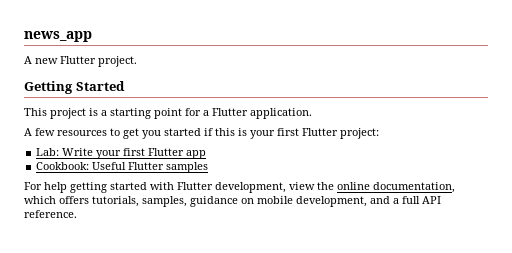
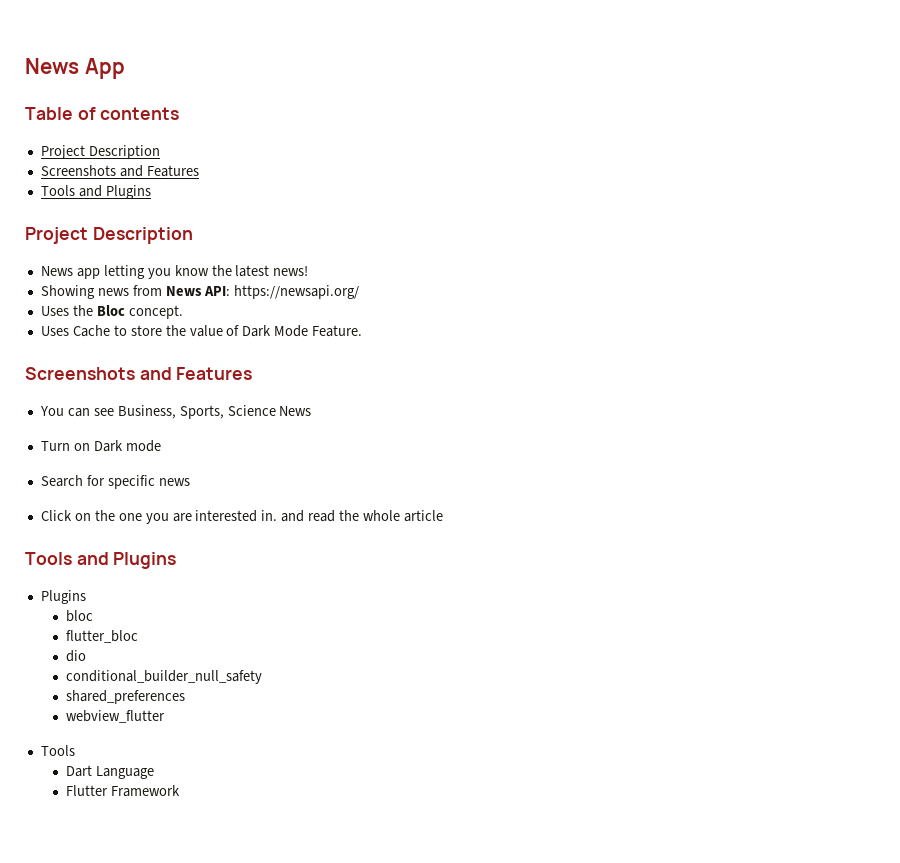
- news_app
- A new Flutter project.
- Getting Started
- This project is a starting point for a Flutter application.
- A few resources to get you started if this is your first Flutter project:
- Lab: Write your first Flutter app
- Cookbook: Useful Flutter samples
- For help getting started with Flutter development, view the online documentation, which offers tutorials, samples, guidance on mobile development, and a full API reference.
+ News App
+ Table of contents
+ Project Description
+ Screenshots and Features
+ Tools and Plugins
+ Project Description
+ News app letting you know the latest news!
+ Showing news from News API: https://newsapi.org/
+ Uses the Bloc concept.
+ Uses Cache to store the value of Dark Mode Feature.
+ Screenshots and Features
+ You can see Business, Sports, Science News
+ Turn on Dark mode
+ Search for specific news
+ Click on the one you are interested in. and read the whole article
+ Tools and Plugins
+ Plugins
+ bloc
+ flutter_bloc
+ dio
+ conditional_builder_null_safety
+ shared_preferences
+ webview_flutter
+ Tools
+ Dart Language
+ Flutter Framework

